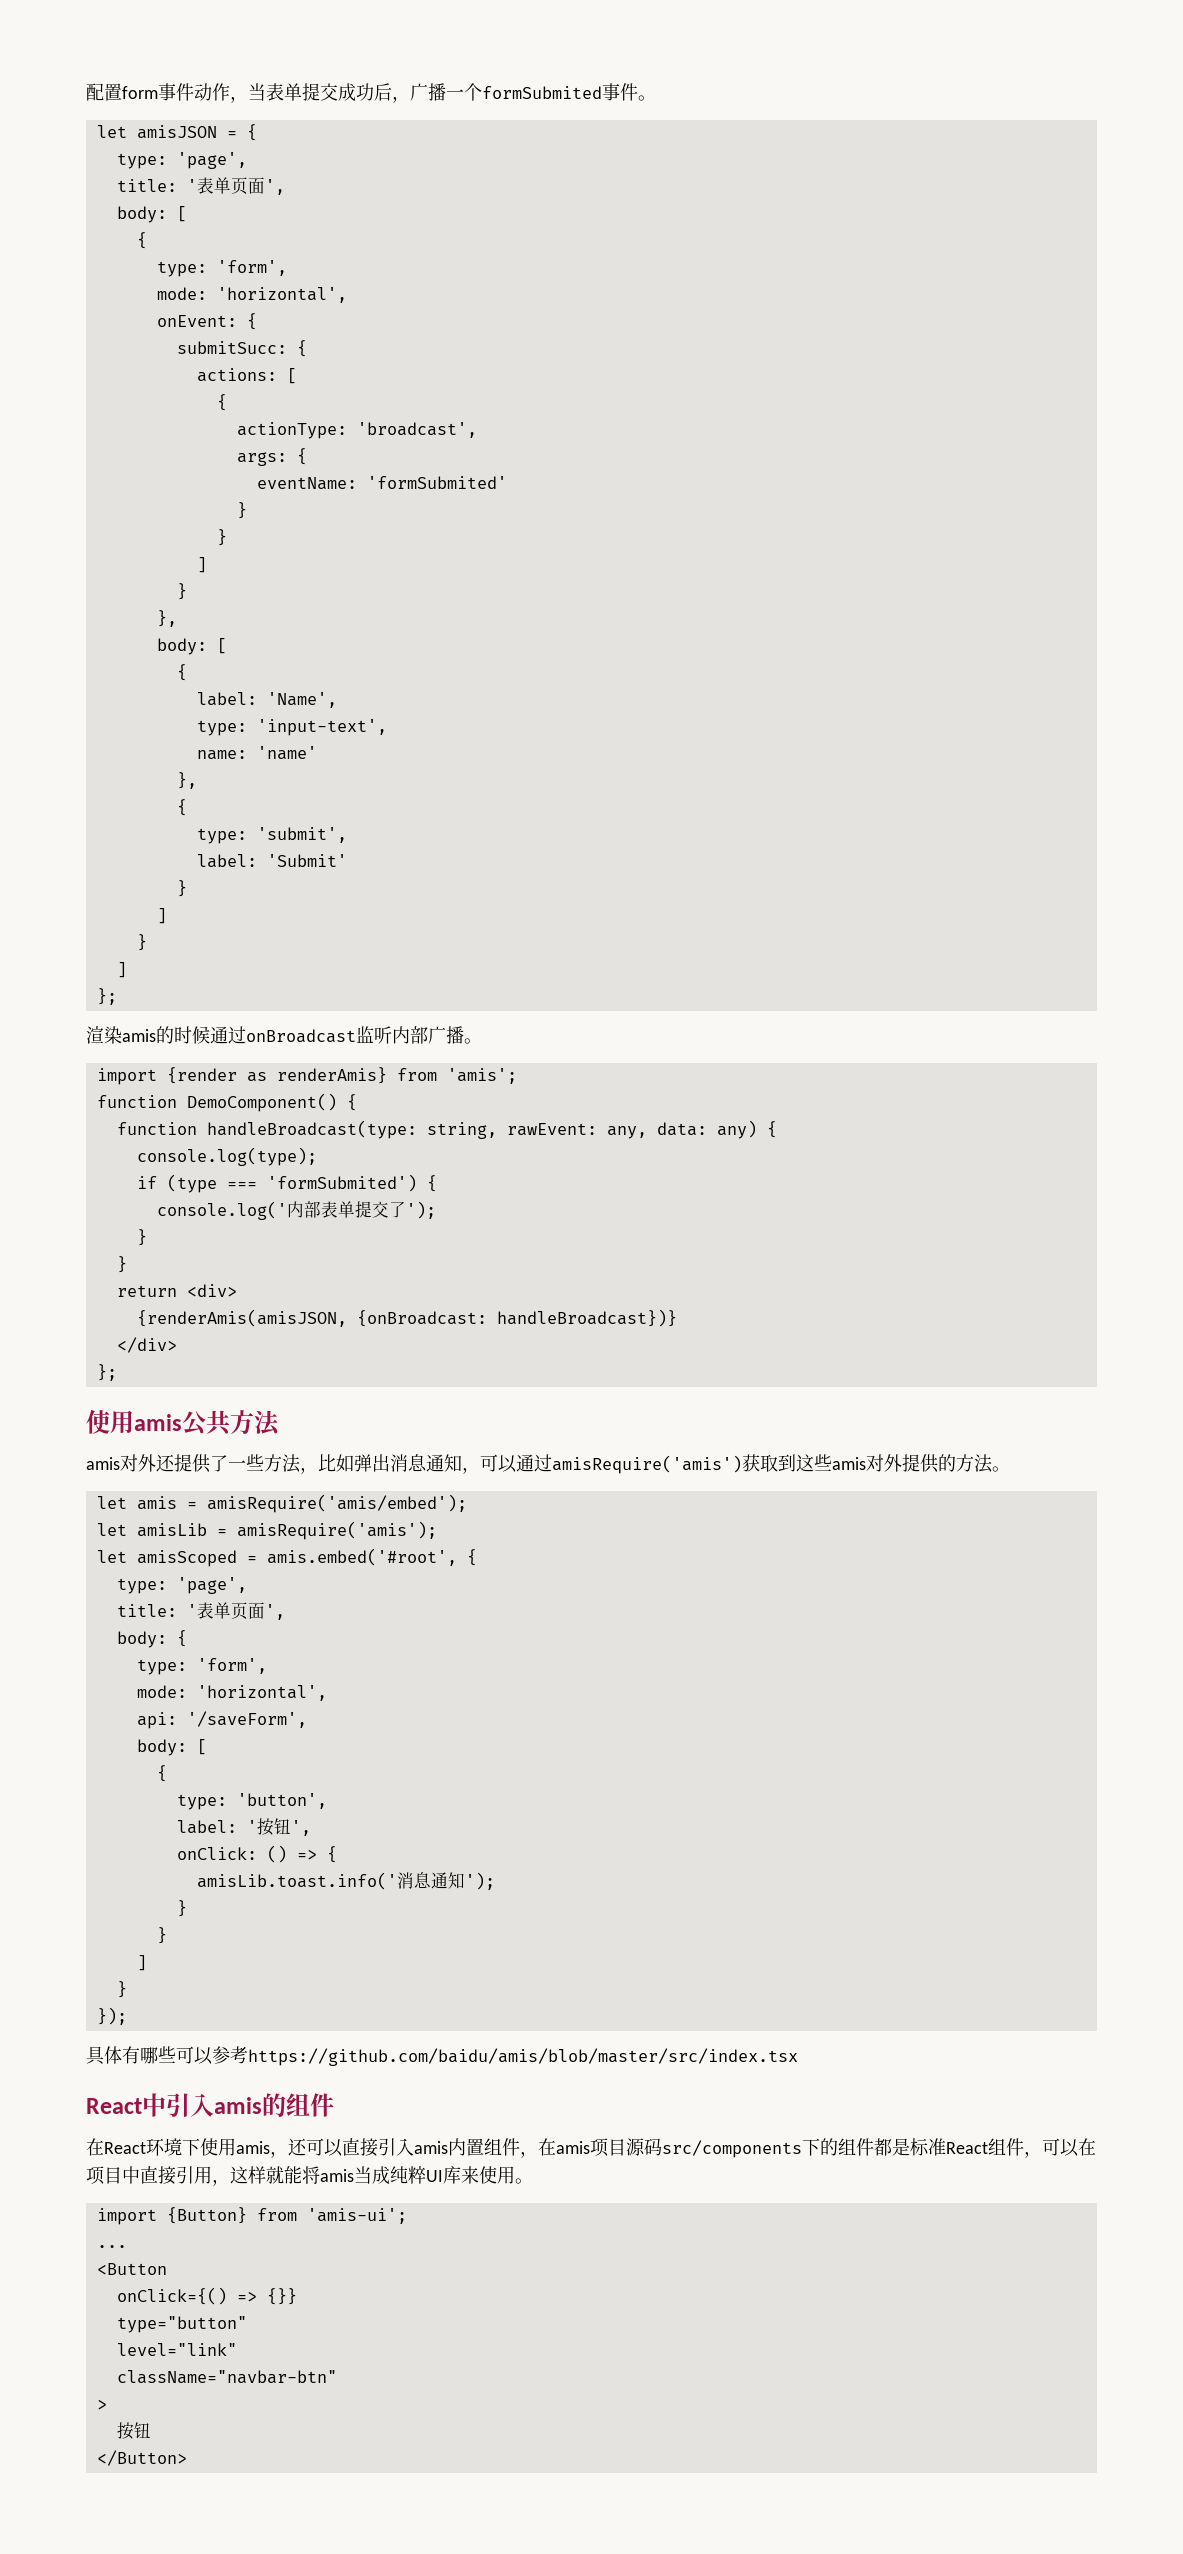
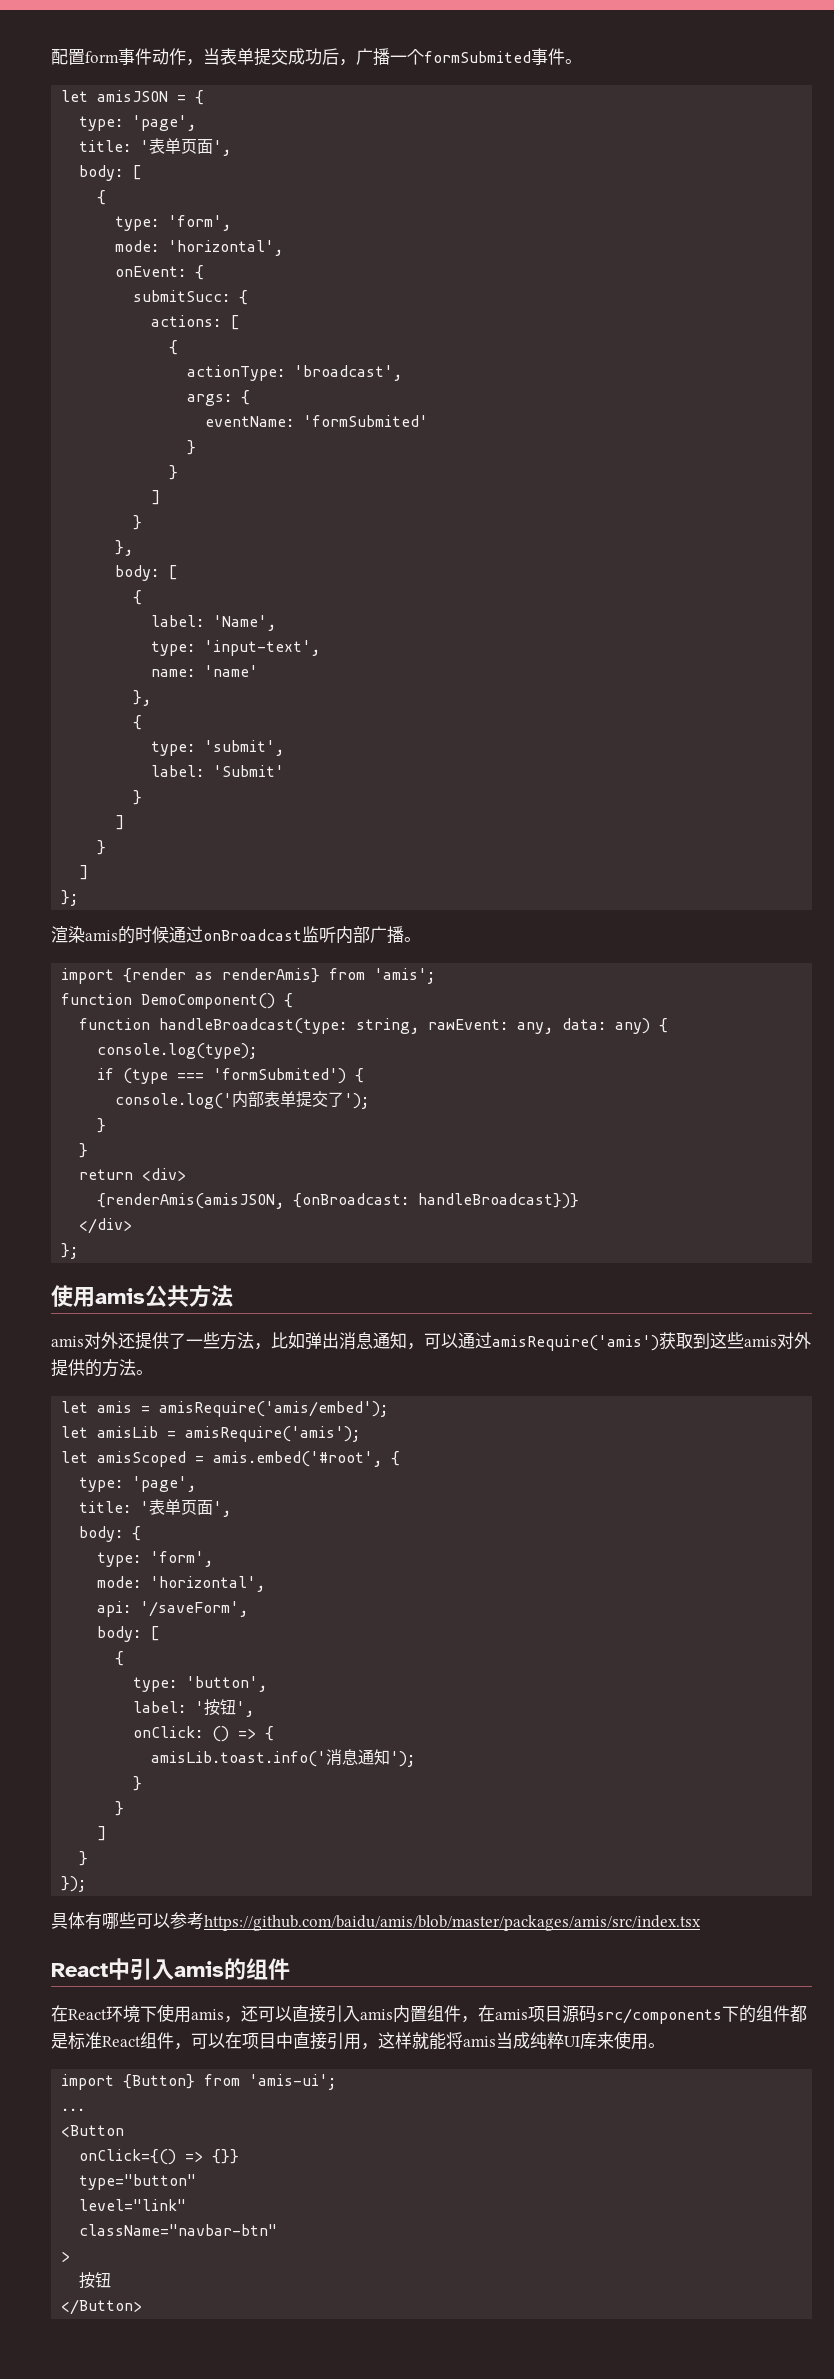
- 具体有哪些可以参考https://github.com/baidu/amis/blob/master/src/index.tsx
+ 具体有哪些可以参考https://github.com/baidu/amis/blob/master/packages/amis/src/index.tsx

